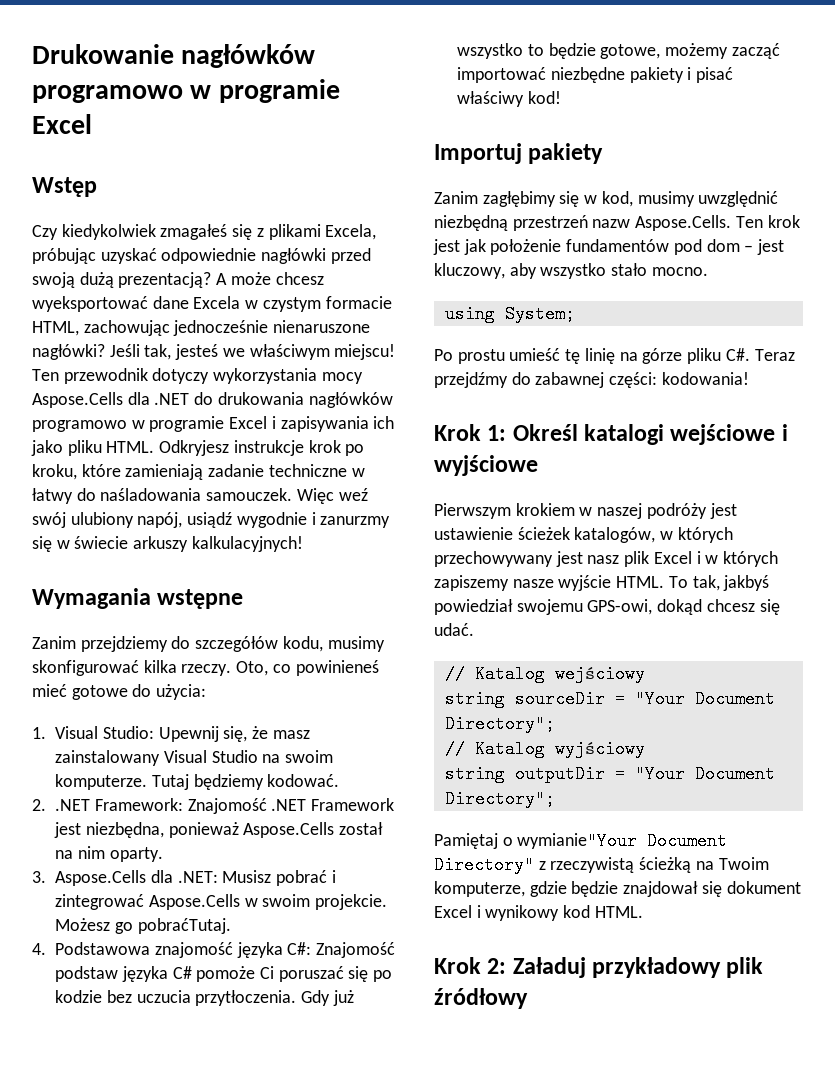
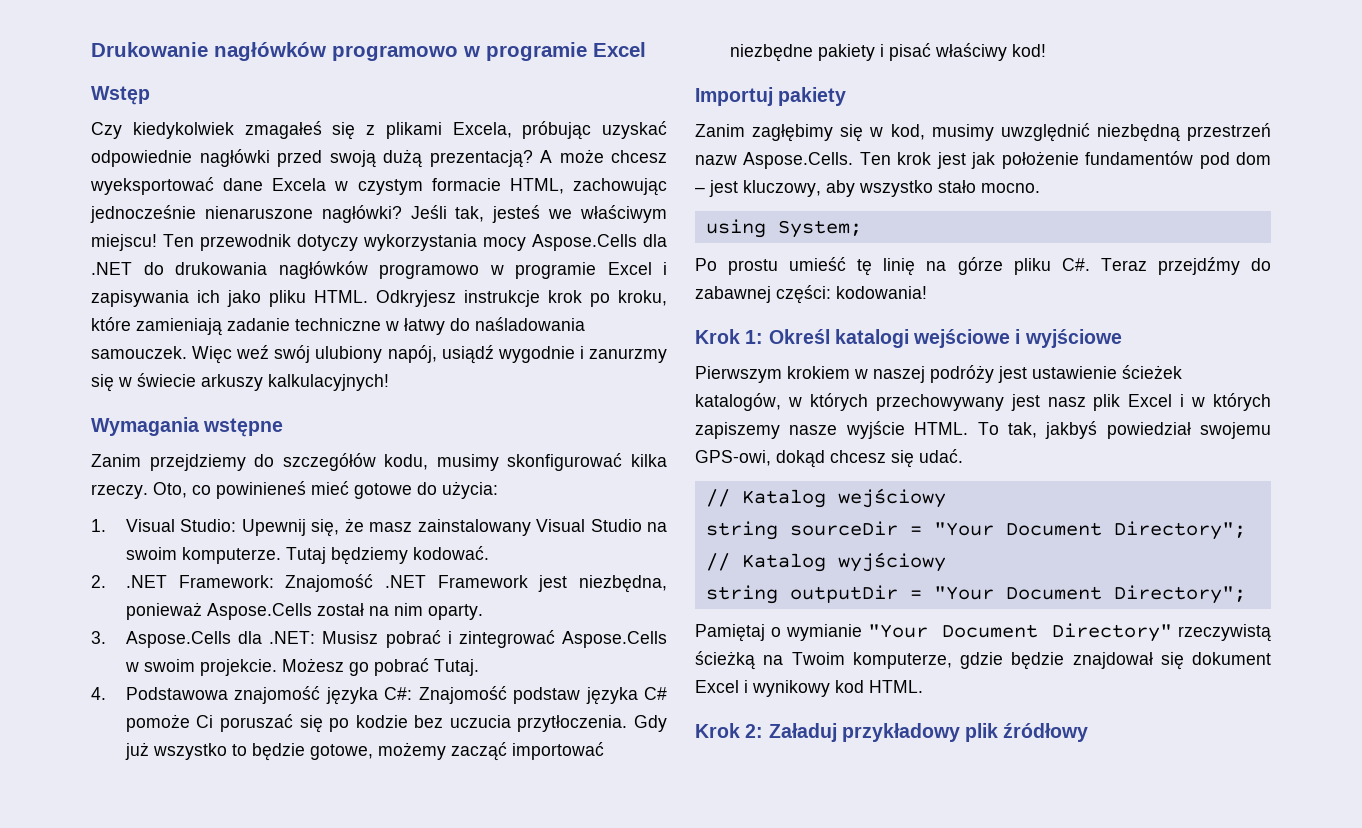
- Możesz go pobraćTutaj.
+ Możesz go pobrać Tutaj.
- Pamiętaj o wymianie"Your Document Directory" z rzeczywistą ścieżką na Twoim komputerze, gdzie będzie znajdował się dokument Excel i wynikowy kod HTML.
+ Pamiętaj o wymianie "Your Document Directory" rzeczywistą ścieżką na Twoim komputerze, gdzie będzie znajdował się dokument Excel i wynikowy kod HTML.

